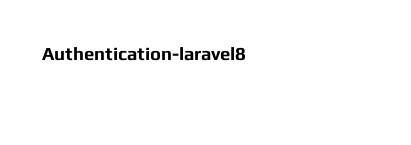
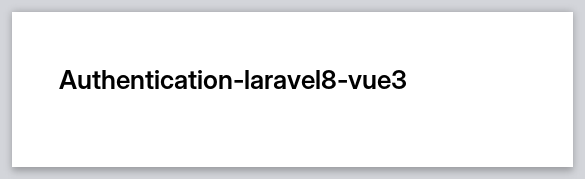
- Authentication-laravel8
+ Authentication-laravel8-vue3

